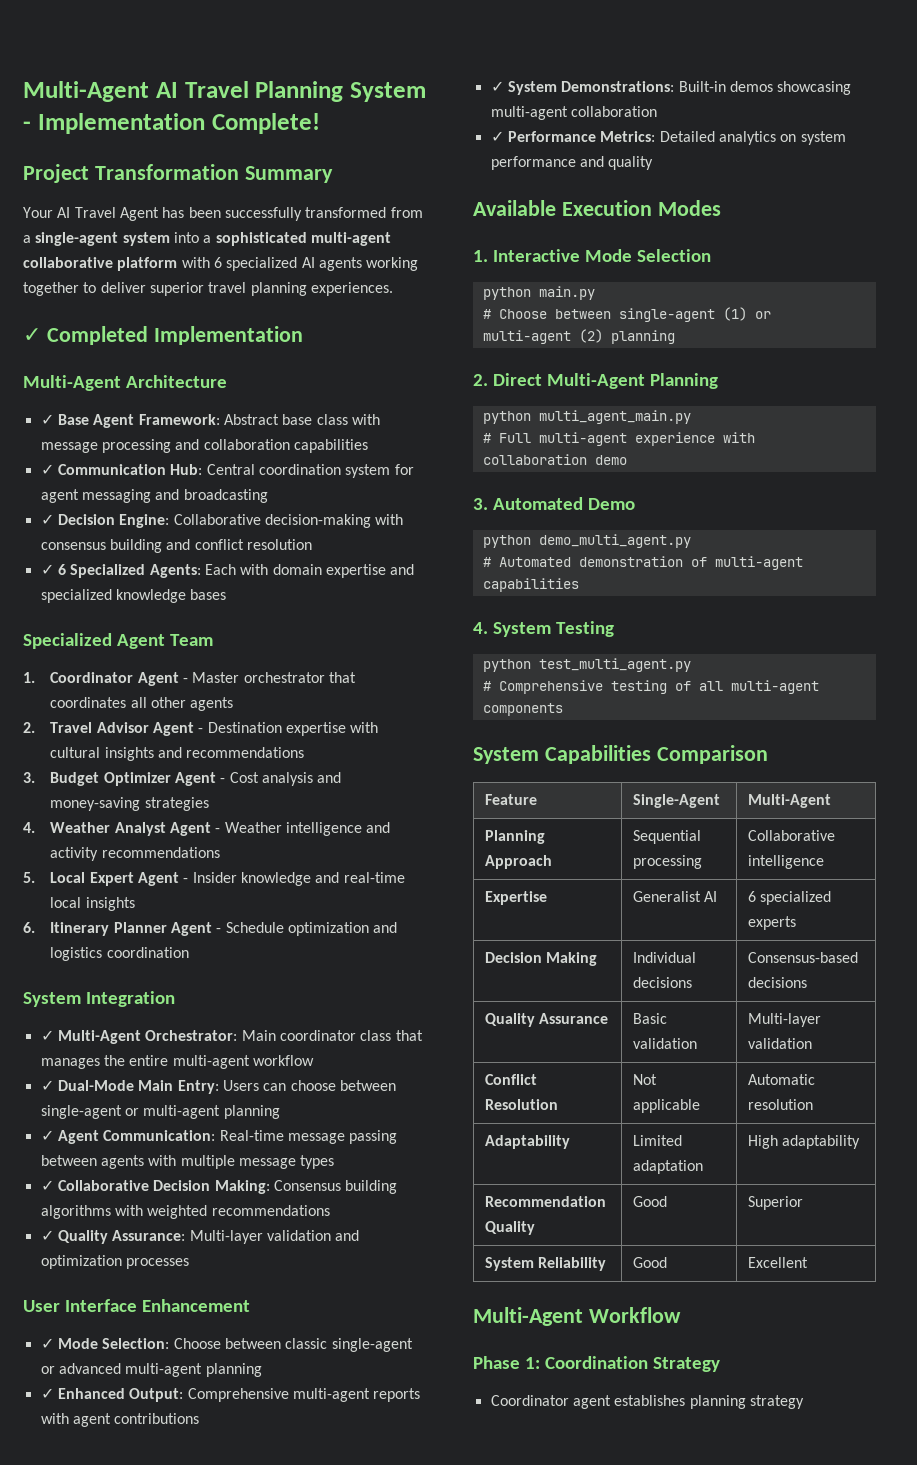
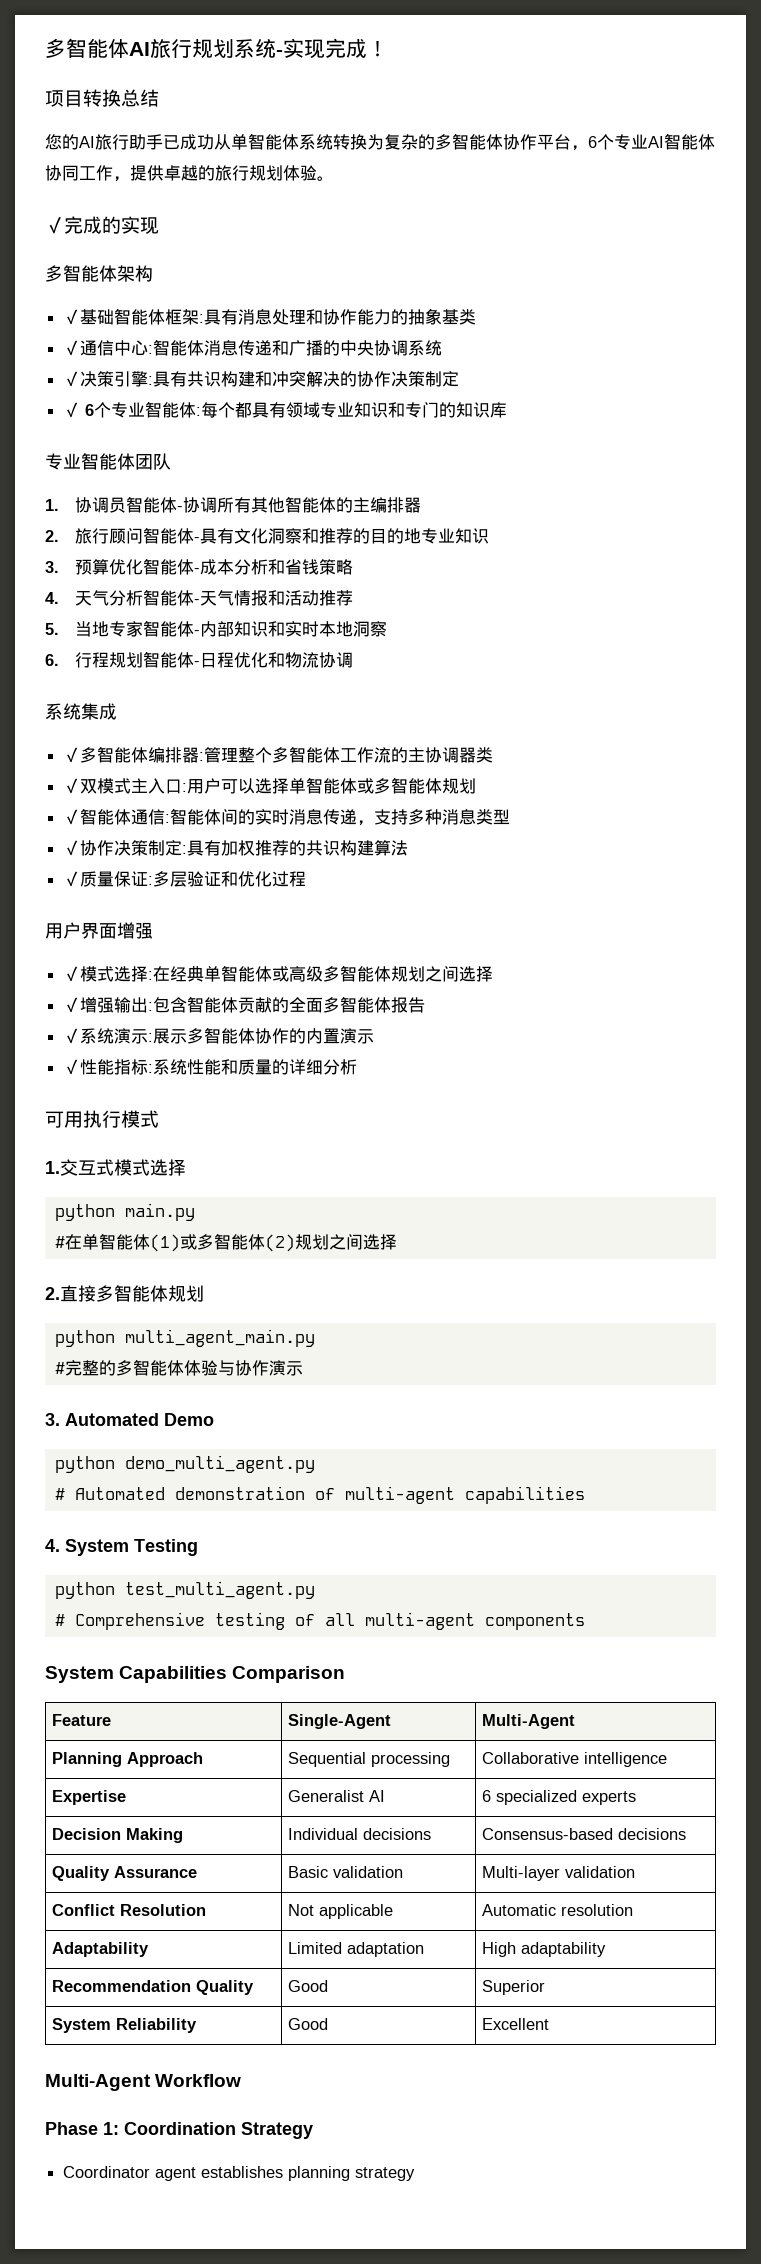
- Multi-Agent AI Travel Planning System - Implementation Complete!
- Project Transformation Summary
- Your AI Travel Agent has been successfully transformed from a single-agent system into a sophisticated multi-agent collaborative platform with 6 specialized AI agents working together to deliver superior travel planning experiences.
- ✓ Completed Implementation
- Multi-Agent Architecture
- ✓ Base Agent Framework: Abstract base class with message processing and collaboration capabilities
- ✓ Communication Hub: Central coordination system for agent messaging and broadcasting
- ✓ Decision Engine: Collaborative decision-making with consensus building and conflict resolution
- ✓ 6 Specialized Agents: Each with domain expertise and specialized knowledge bases
- Specialized Agent Team
- 1. Coordinator Agent - Master orchestrator that coordinates all other agents
- 2. Travel Advisor Agent - Destination expertise with cultural insights and recommendations
- 3. Budget Optimizer Agent - Cost analysis and money-saving strategies
- 4. Weather Analyst Agent - Weather intelligence and activity recommendations
- 5. Local Expert Agent - Insider knowledge and real-time local insights
- 6. Itinerary Planner Agent - Schedule optimization and logistics coordination
- System Integration
- ✓ Multi-Agent Orchestrator: Main coordinator class that manages the entire multi-agent workflow
- ✓ Dual-Mode Main Entry: Users can choose between single-agent or multi-agent planning
- ✓ Agent Communication: Real-time message passing between agents with multiple message types
- ✓ Collaborative Decision Making: Consensus building algorithms with weighted recommendations
- ✓ Quality Assurance: Multi-layer validation and optimization processes
- User Interface Enhancement
- ✓ Mode Selection: Choose between classic single-agent or advanced multi-agent planning
- ✓ Enhanced Output: Comprehensive multi-agent reports with agent contributions
- ✓ System Demonstrations: Built-in demos showcasing multi-agent collaboration
- ✓ Performance Metrics: Detailed analytics on system performance and quality
- Available Execution Modes
- 1. Interactive Mode Selection
+ 多智能体AI旅行规划系统-实现完成！
+ 项目转换总结
+ 您的AI旅行助手已成功从单智能体系统转换为复杂的多智能体协作平台，6个专业AI智能体协同工作，提供卓越的旅行规划体验。
+ ✓完成的实现
+ 多智能体架构
+ ✓基础智能体框架:具有消息处理和协作能力的抽象基类
+ ✓通信中心:智能体消息传递和广播的中央协调系统
+ ✓决策引擎:具有共识构建和冲突解决的协作决策制定
+ ✓ 6个专业智能体:每个都具有领域专业知识和专门的知识库
+ 专业智能体团队
+ 1.协调员智能体-协调所有其他智能体的主编排器
+ 2.旅行顾问智能体-具有文化洞察和推荐的目的地专业知识
+ 3.预算优化智能体-成本分析和省钱策略
+ 4.天气分析智能体-天气情报和活动推荐
+ 5.当地专家智能体-内部知识和实时本地洞察
+ 6.行程规划智能体-日程优化和物流协调
+ 系统集成
+ ✓多智能体编排器:管理整个多智能体工作流的主协调器类
+ ✓双模式主入口:用户可以选择单智能体或多智能体规划
+ ✓智能体通信:智能体间的实时消息传递，支持多种消息类型
+ ✓协作决策制定:具有加权推荐的共识构建算法
+ ✓质量保证:多层验证和优化过程
+ 用户界面增强
+ ✓模式选择:在经典单智能体或高级多智能体规划之间选择
+ ✓增强输出:包含智能体贡献的全面多智能体报告
+ ✓系统演示:展示多智能体协作的内置演示
+ ✓性能指标:系统性能和质量的详细分析
+ 可用执行模式
+ 1.交互式模式选择
  python main.py
- # Choose between single-agent (1) or multi-agent (2) planning
- 2. Direct Multi-Agent Planning
+ #在单智能体(1)或多智能体(2)规划之间选择
+ 2.直接多智能体规划
  python multi_agent_main.py
- # Full multi-agent experience with collaboration demo
+ #完整的多智能体体验与协作演示

